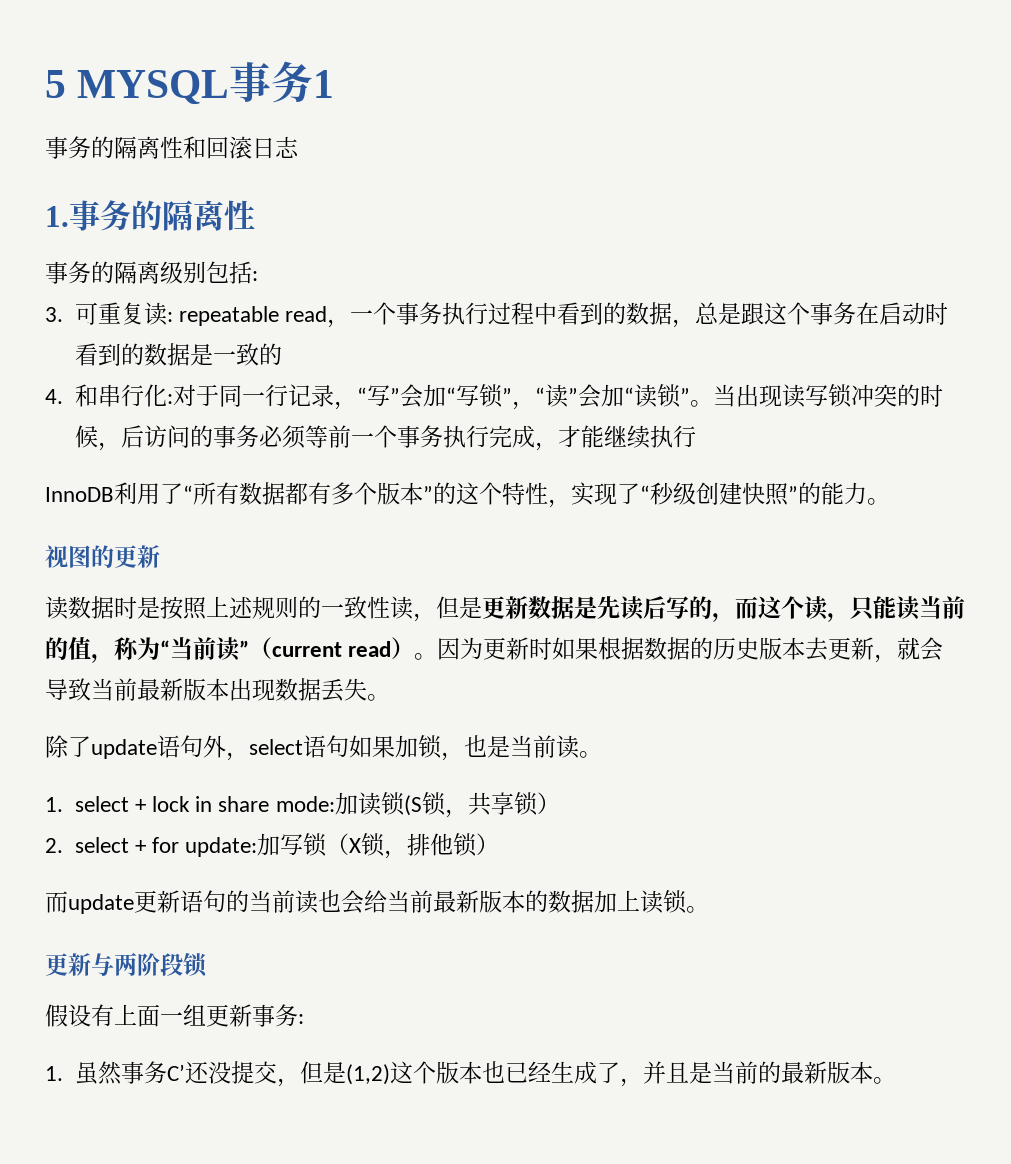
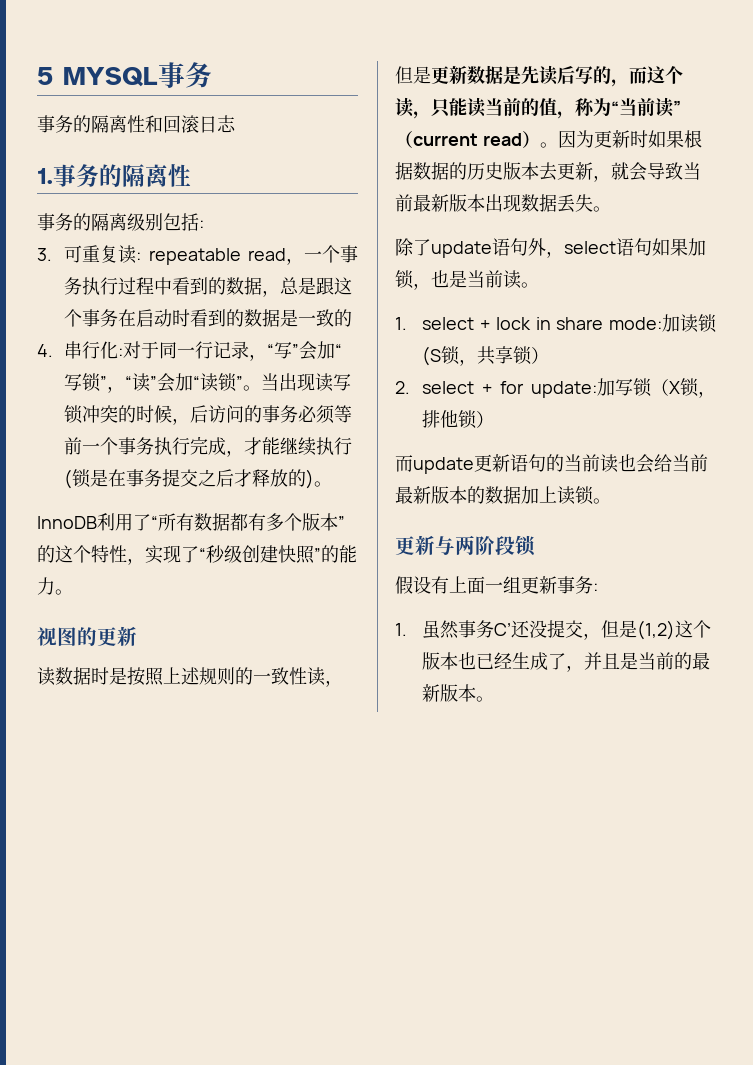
- 5 MYSQL事务1
+ 5 MYSQL事务
- 4.和串行化:对于同一行记录，“写”会加“写锁”，“读”会加“读锁”。
+ 4.串行化:对于同一行记录，“写”会加“写锁”，“读”会加“读锁”。
- 当出现读写锁冲突的时候，后访问的事务必须等前一个事务执行完成，才能继续执行
+ 当出现读写锁冲突的时候，后访问的事务必须等前一个事务执行完成，才能继续执行(锁是在事务提交之后才释放的)。

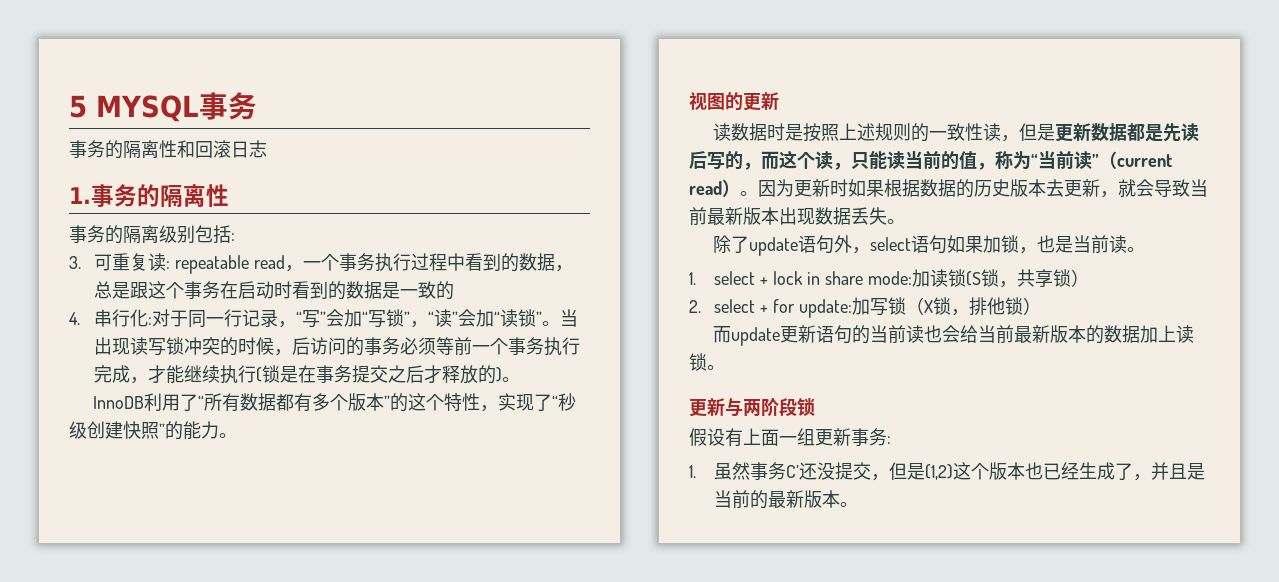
- 读数据时是按照上述规则的一致性读，但是更新数据是先读后写的，而这个读，只能读当前的值，称为“当前读”（current read）。
+ 读数据时是按照上述规则的一致性读，但是更新数据都是先读后写的，而这个读，只能读当前的值，称为“当前读”（current read）。

